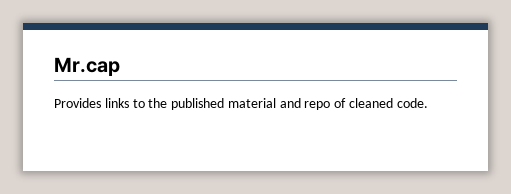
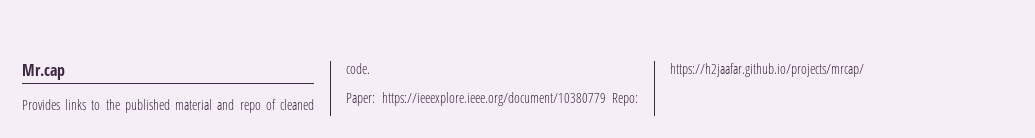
+ Paper: https://ieeexplore.ieee.org/document/10380779 Repo: https://h2jaafar.github.io/projects/mrcap/

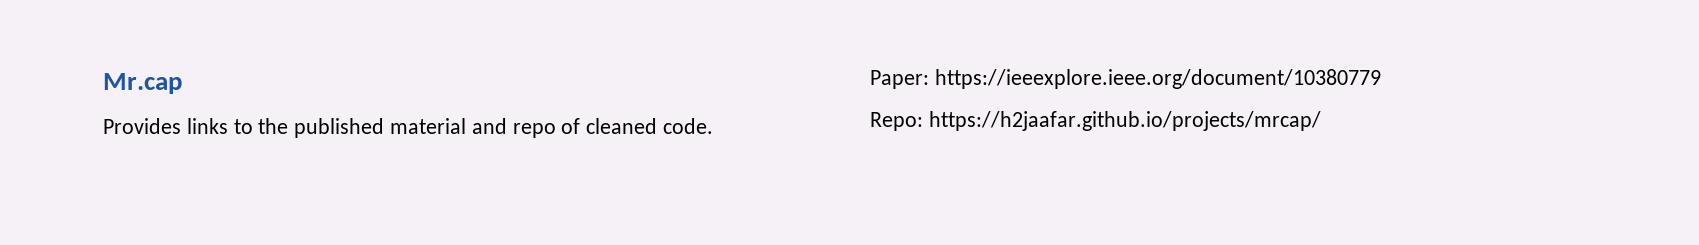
- Paper: https://ieeexplore.ieee.org/document/10380779 Repo: https://h2jaafar.github.io/projects/mrcap/
+ Paper: https://ieeexplore.ieee.org/document/10380779
+ Repo: https://h2jaafar.github.io/projects/mrcap/

